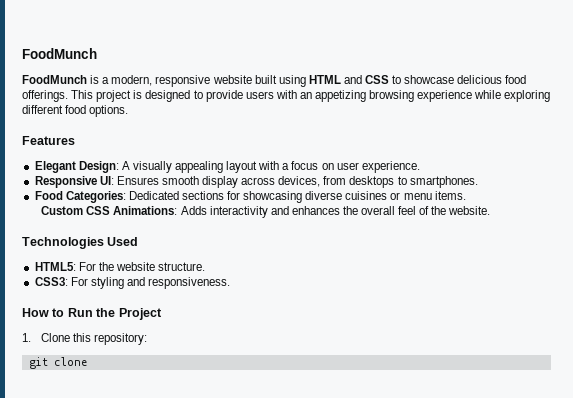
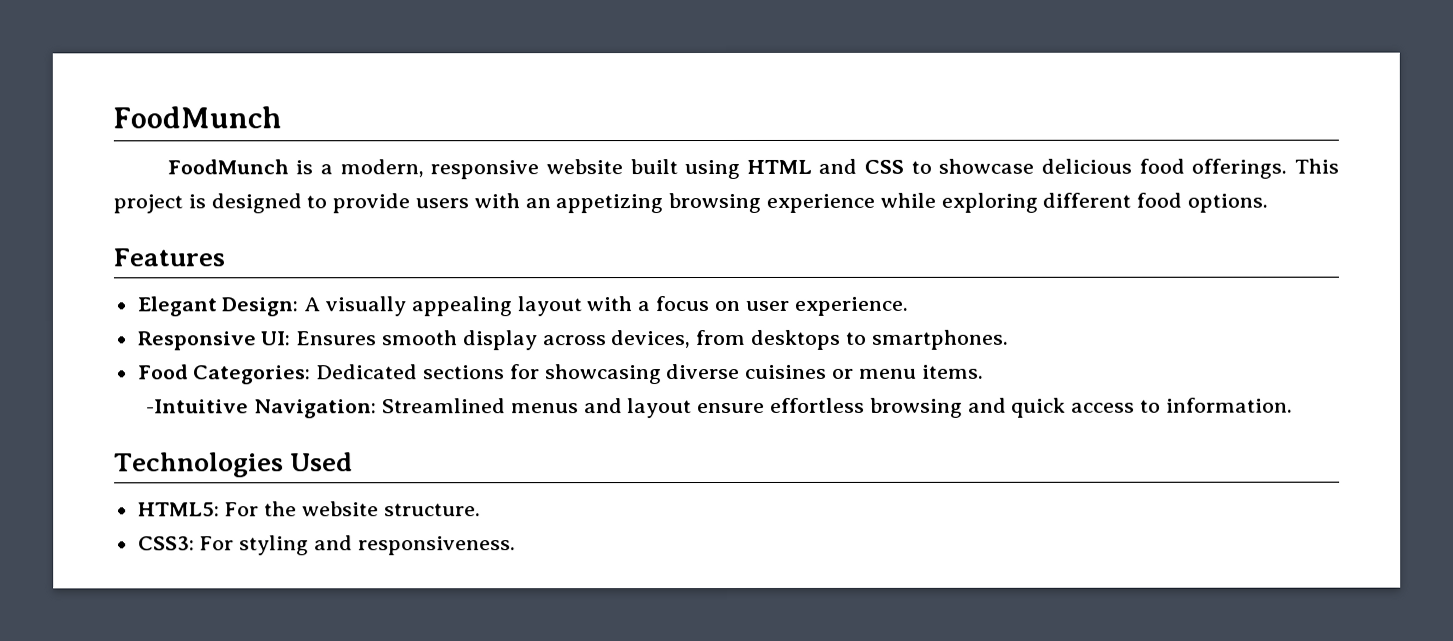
- Custom CSS Animations: Adds interactivity and enhances the overall feel of the website.
+ -Intuitive Navigation: Streamlined menus and layout ensure effortless browsing and quick access to information.
- How to Run the Project
- 1. Clone this repository:
- git clone

